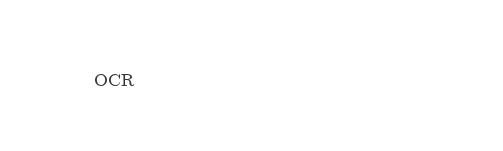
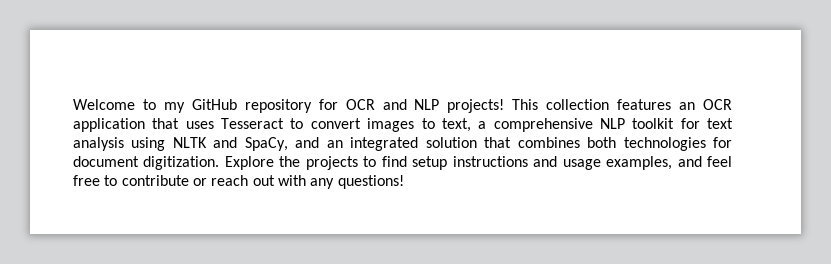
- OCR
+ Welcome to my GitHub repository for OCR and NLP projects! This collection features an OCR application that uses Tesseract to convert images to text, a comprehensive NLP toolkit for text analysis using NLTK and SpaCy, and an integrated solution that combines both technologies for document digitization. Explore the projects to find setup instructions and usage examples, and feel free to contribute or reach out with any questions!

